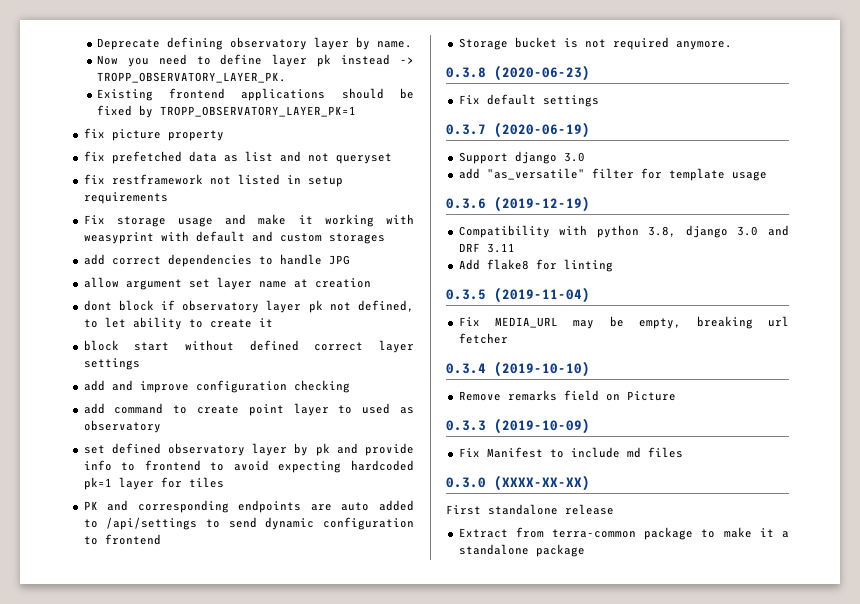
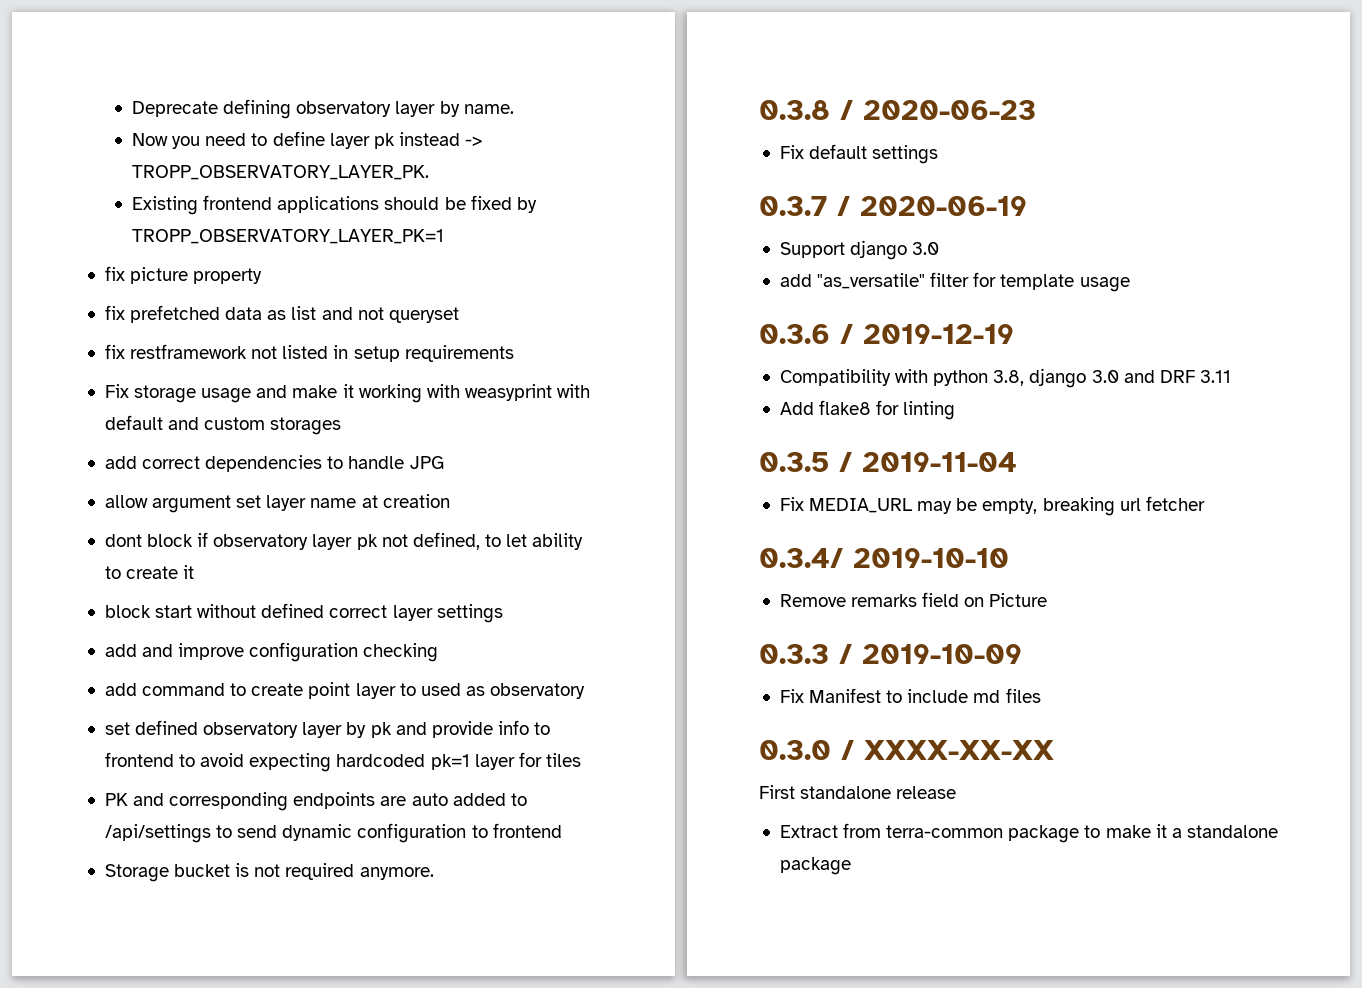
- 0.3.8 (2020-06-23)
+ 0.3.8 / 2020-06-23
- 0.3.7 (2020-06-19)
+ 0.3.7 / 2020-06-19
- 0.3.6 (2019-12-19)
+ 0.3.6 / 2019-12-19
- 0.3.5 (2019-11-04)
+ 0.3.5 / 2019-11-04
- 0.3.4 (2019-10-10)
+ 0.3.4/ 2019-10-10
- 0.3.3 (2019-10-09)
+ 0.3.3 / 2019-10-09
- 0.3.0 (XXXX-XX-XX)
+ 0.3.0 / XXXX-XX-XX

